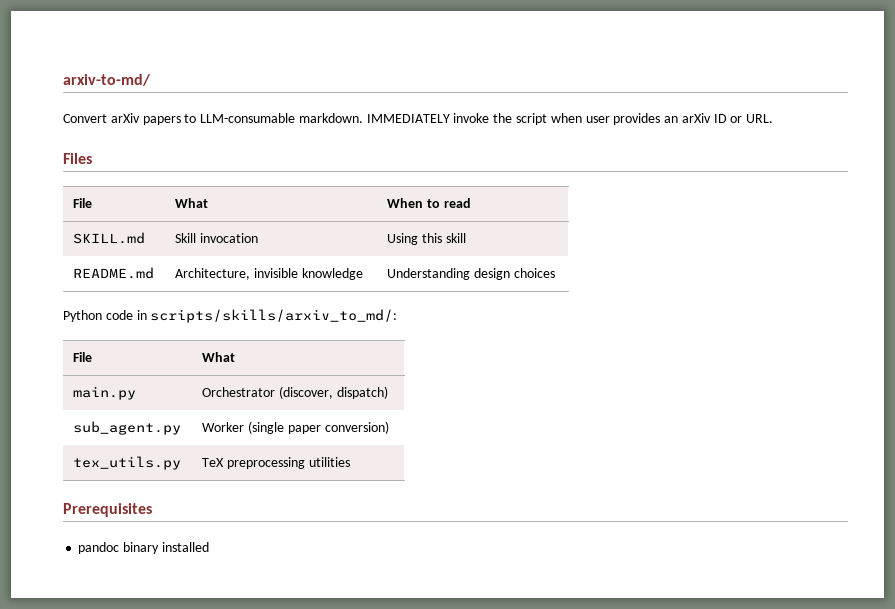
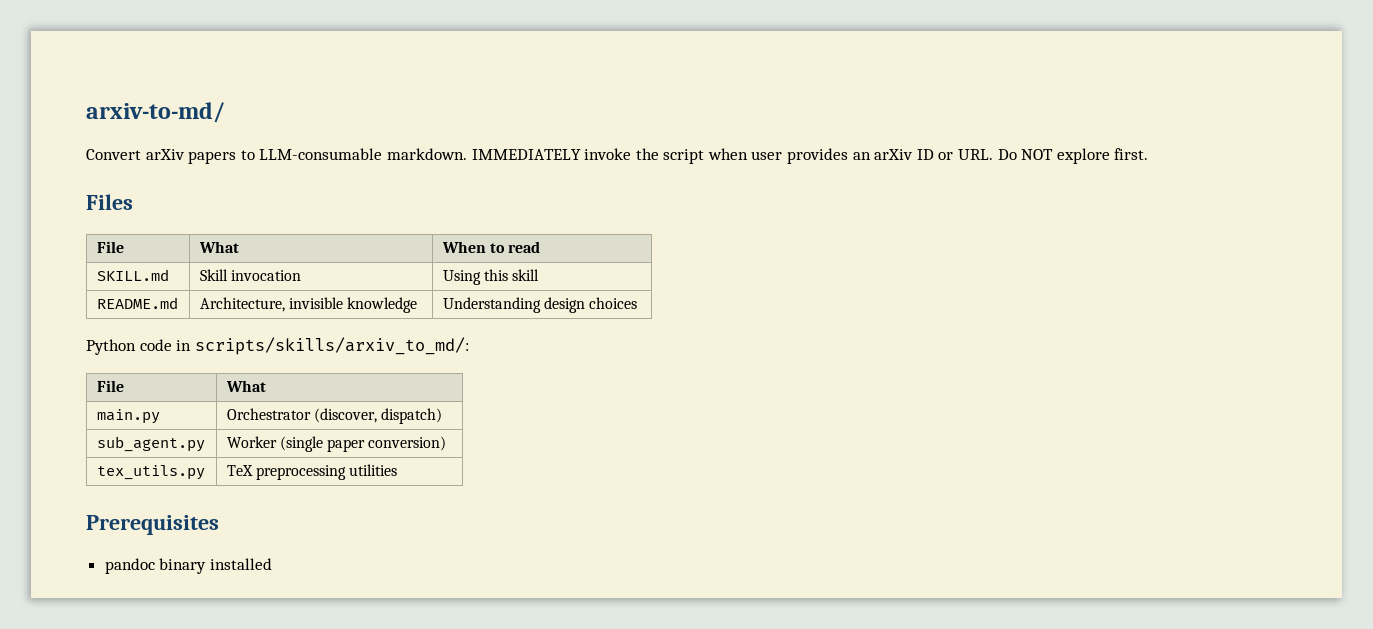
- IMMEDIATELY invoke the script when user provides an arXiv ID or URL.
+ IMMEDIATELY invoke the script when user provides an arXiv ID or URL. Do NOT explore first.

